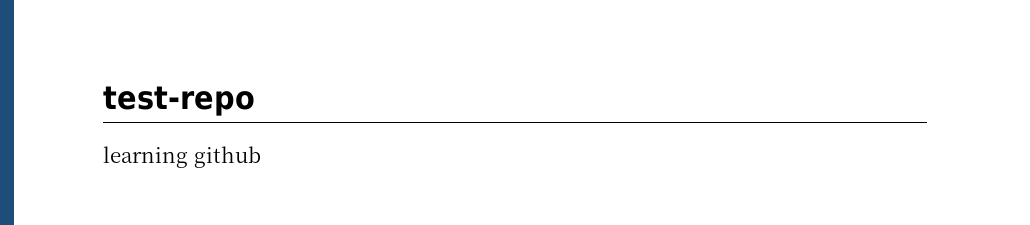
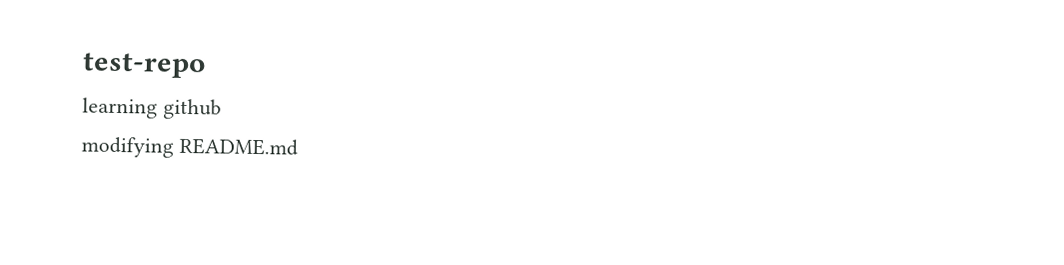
+ modifying README.md

